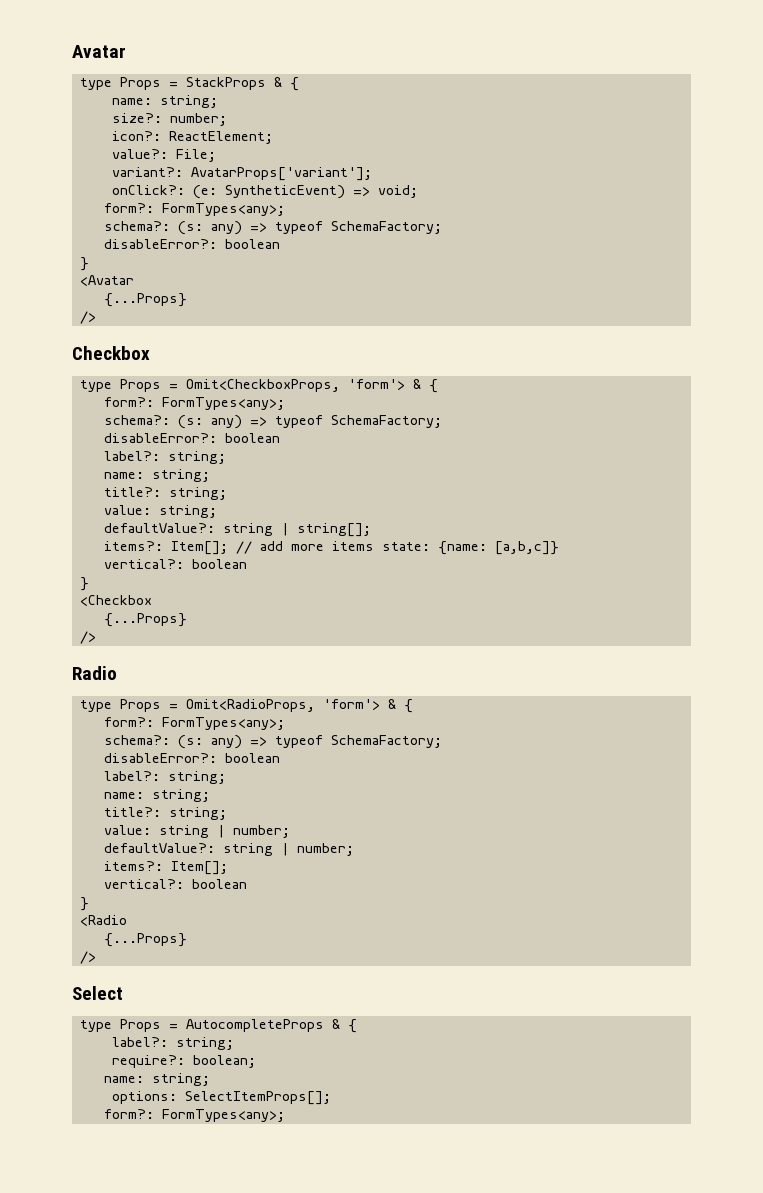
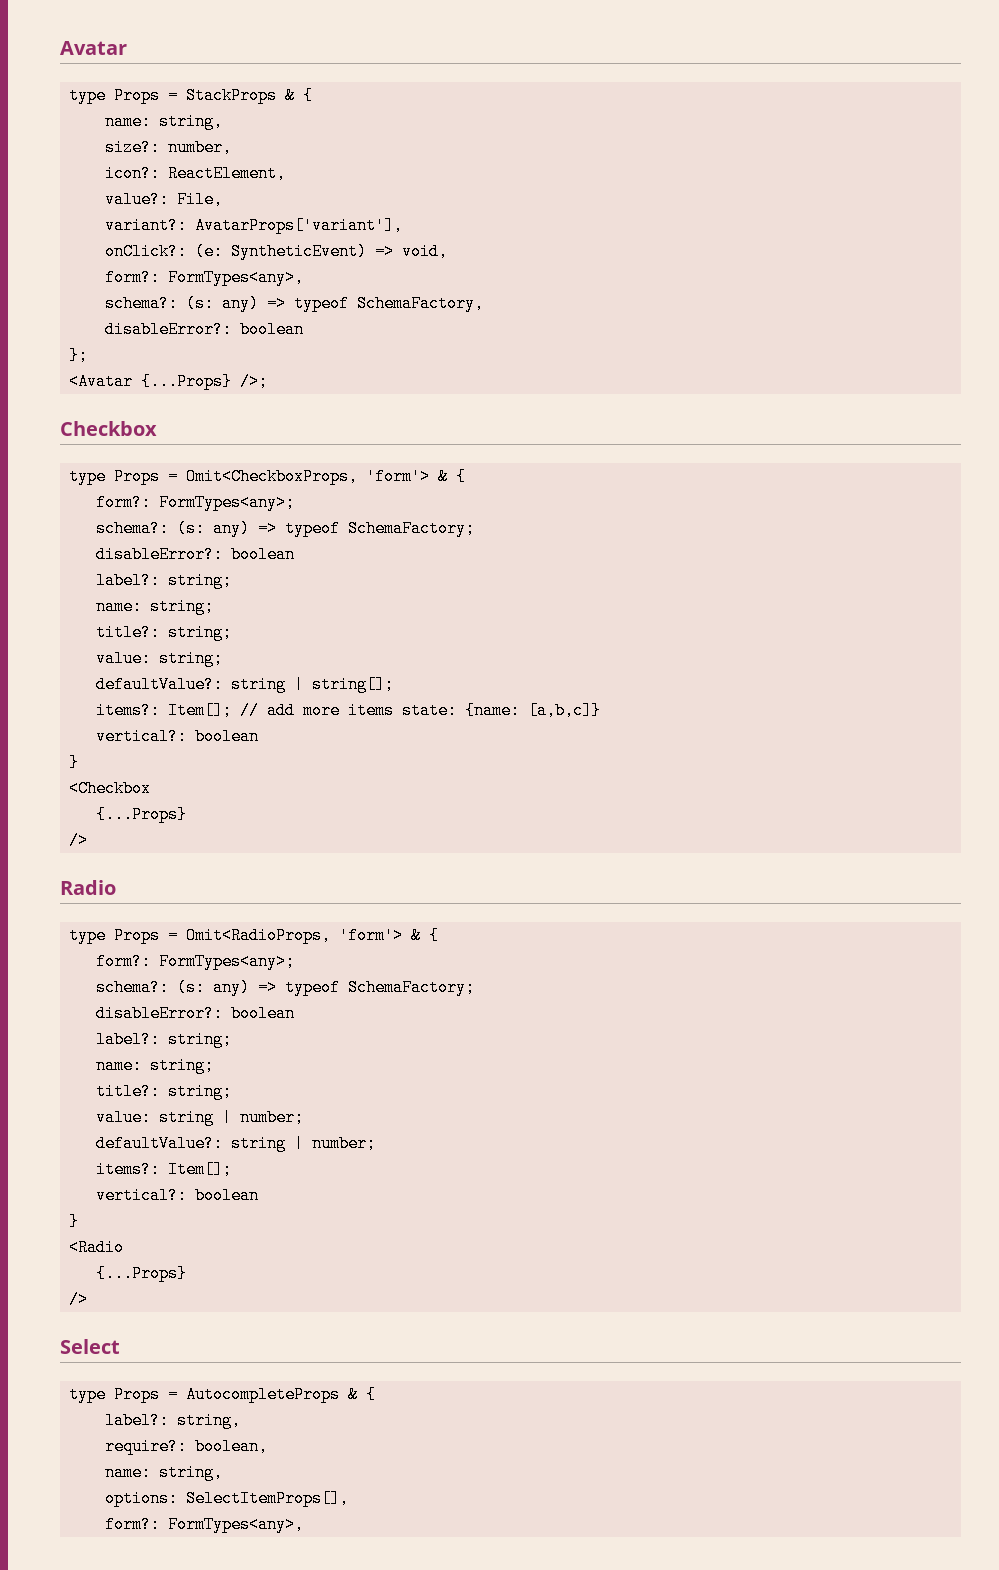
  type Props = StackProps & {
- name: string;
+ name: string,
- size?: number;
+ size?: number,
- icon?: ReactElement;
+ icon?: ReactElement,
- value?: File;
+ value?: File,
- variant?: AvatarProps['variant'];
+ variant?: AvatarProps['variant'],
- onClick?: (e: SyntheticEvent) => void;
- form?: FormTypes<any>;
- schema?: (s: any) => typeof SchemaFactory;
+ onClick?: (e: SyntheticEvent) => void,
+ form?: FormTypes<any>,
+ schema?: (s: any) => typeof SchemaFactory,
  disableError?: boolean
- }
+ };
- <Avatar
- {...Props}
- />
+ <Avatar {...Props} />;
  type Props = AutocompleteProps & {
- label?: string;
+ label?: string,
- require?: boolean;
- name: string;
+ require?: boolean,
+ name: string,
- options: SelectItemProps[];
- form?: FormTypes<any>;
+ options: SelectItemProps[],
+ form?: FormTypes<any>,

